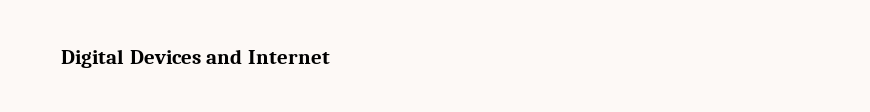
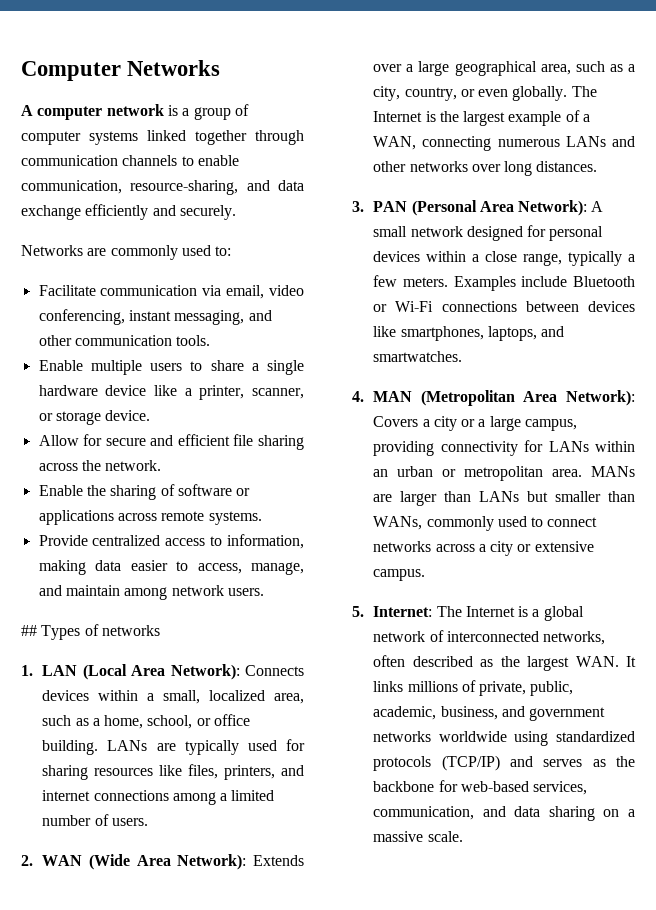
- Digital Devices and Internet
+ Computer Networks
+ A computer network is a group of computer systems linked together through communication channels to enable communication, resource-sharing, and data exchange efficiently and securely.
+ Networks are commonly used to:
+ Facilitate communication via email, video conferencing, instant messaging, and other communication tools.
+ Enable multiple users to share a single hardware device like a printer, scanner, or storage device.
+ Allow for secure and efficient file sharing across the network.
+ Enable the sharing of software or applications across remote systems.
+ Provide centralized access to information, making data easier to access, manage, and maintain among network users.
+ ## Types of networks
+ 1. LAN (Local Area Network): Connects devices within a small, localized area, such as a home, school, or office building. LANs are typically used for sharing resources like files, printers, and internet connections among a limited number of users.
+ 2. WAN (Wide Area Network): Extends over a large geographical area, such as a city, country, or even globally. The Internet is the largest example of a WAN, connecting numerous LANs and other networks over long distances.
+ 3. PAN (Personal Area Network): A small network designed for personal devices within a close range, typically a few meters. Examples include Bluetooth or Wi-Fi connections between devices like smartphones, laptops, and smartwatches.
+ 4. MAN (Metropolitan Area Network): Covers a city or a large campus, providing connectivity for LANs within an urban or metropolitan area. MANs are larger than LANs but smaller than WANs, commonly used to connect networks across a city or extensive campus.
+ 5. Internet: The Internet is a global network of interconnected networks, often described as the largest WAN. It links millions of private, public, academic, business, and government networks worldwide using standardized protocols (TCP/IP) and serves as the backbone for web-based services, communication, and data sharing on a massive scale.

